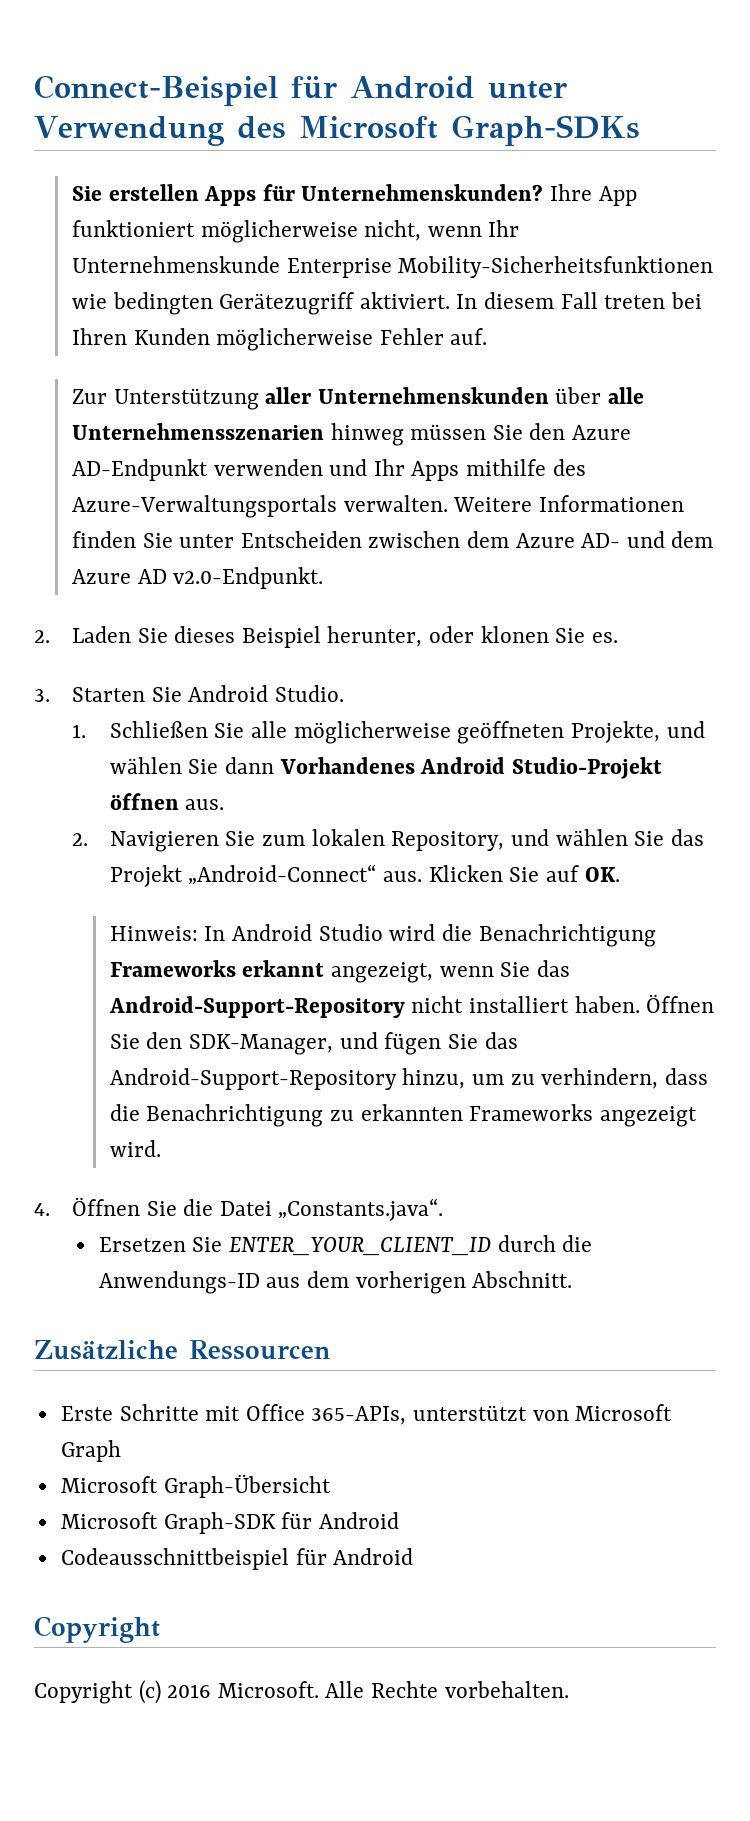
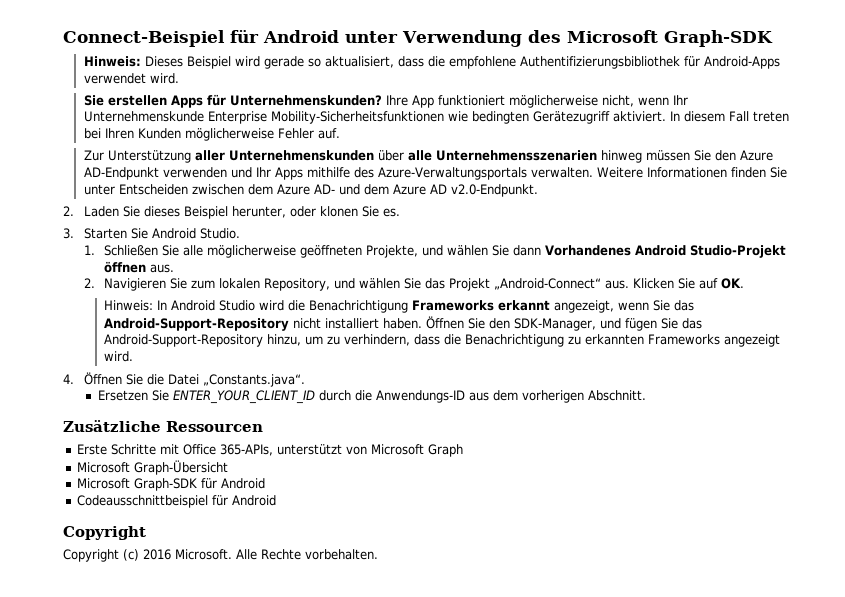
- Connect-Beispiel für Android unter Verwendung des Microsoft Graph-SDKs
+ Connect-Beispiel für Android unter Verwendung des Microsoft Graph-SDK
+ Hinweis: Dieses Beispiel wird gerade so aktualisiert, dass die empfohlene Authentifizierungsbibliothek für Android-Apps verwendet wird.

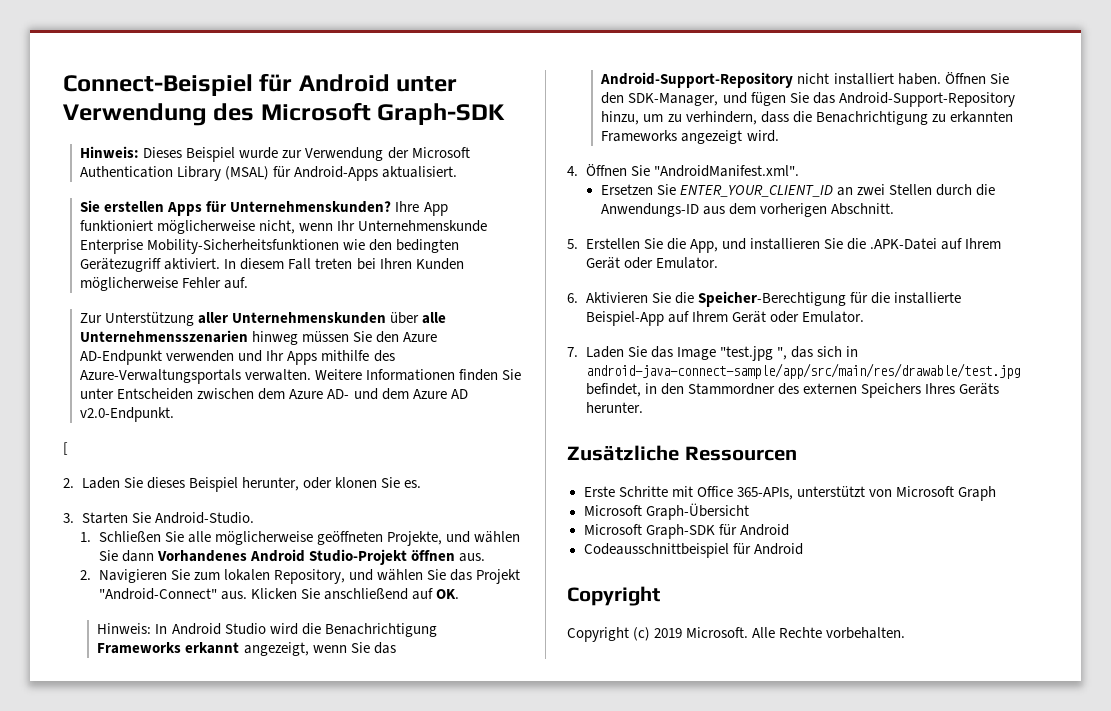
- Hinweis: Dieses Beispiel wird gerade so aktualisiert, dass die empfohlene Authentifizierungsbibliothek für Android-Apps verwendet wird.
+ Hinweis: Dieses Beispiel wurde zur Verwendung der Microsoft Authentication Library (MSAL) für Android-Apps aktualisiert.
- Ihre App funktioniert möglicherweise nicht, wenn Ihr Unternehmenskunde Enterprise Mobility-Sicherheitsfunktionen wie bedingten Gerätezugriff aktiviert.
+ Ihre App funktioniert möglicherweise nicht, wenn Ihr Unternehmenskunde Enterprise Mobility-Sicherheitsfunktionen wie den bedingten Gerätezugriff aktiviert.
+ [
- 3. Starten Sie Android Studio.
+ 3. Starten Sie Android-Studio.
- 2. Navigieren Sie zum lokalen Repository, und wählen Sie das Projekt „Android-Connect“ aus.
+ 2. Navigieren Sie zum lokalen Repository, und wählen Sie das Projekt "Android-Connect" aus.
- Klicken Sie auf OK.
+ Klicken Sie anschließend auf OK.
- 4. Öffnen Sie die Datei „Constants.java“.
+ 4. Öffnen Sie "AndroidManifest.xml".
- Ersetzen Sie ENTER_YOUR_CLIENT_ID durch die Anwendungs-ID aus dem vorherigen Abschnitt.
+ Ersetzen Sie ENTER_YOUR_CLIENT_ID an zwei Stellen durch die Anwendungs-ID aus dem vorherigen Abschnitt.
+ 5. Erstellen Sie die App, und installieren Sie die .APK-Datei auf Ihrem Gerät oder Emulator.
+ 6. Aktivieren Sie die Speicher-Berechtigung für die installierte Beispiel-App auf Ihrem Gerät oder Emulator.
+ 7. Laden Sie das Image "test.jpg ", das sich in android-java-connect-sample/app/src/main/res/drawable/test.jpg befindet, in den Stammordner des externen Speichers Ihres Geräts herunter.
- Copyright (c) 2016 Microsoft.
+ Copyright (c) 2019 Microsoft.

